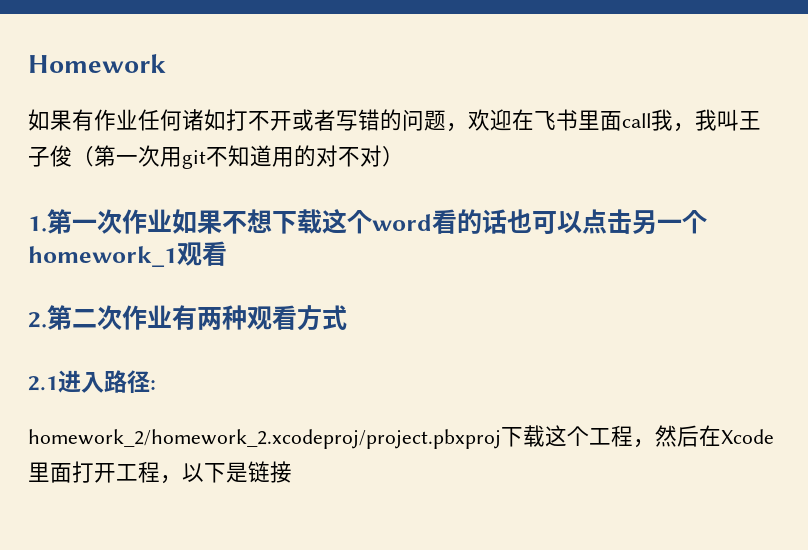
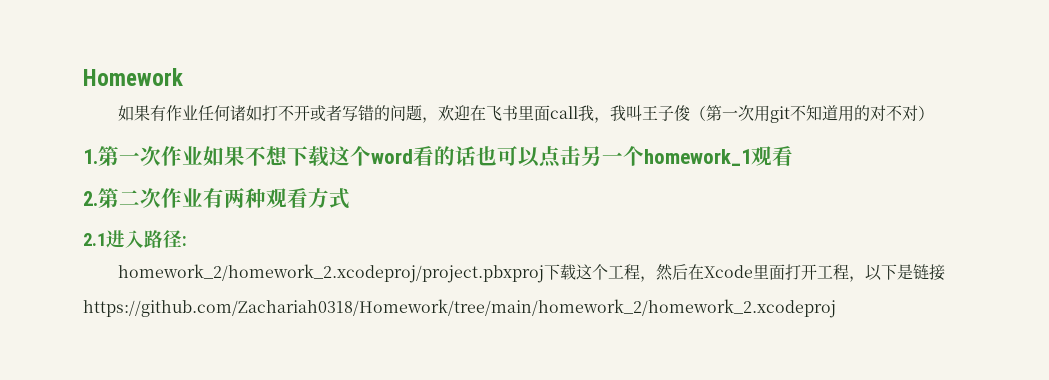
+ https://github.com/Zachariah0318/Homework/tree/main/homework_2/homework_2.xcodeproj

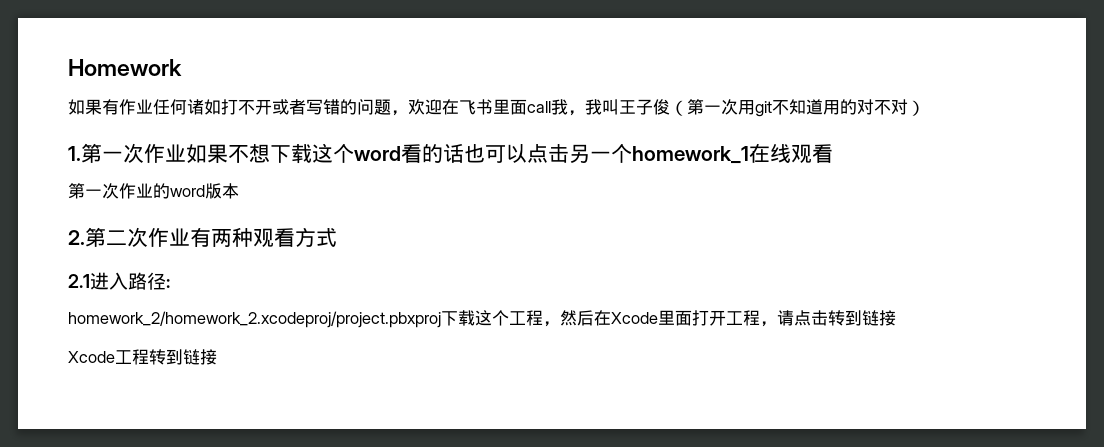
- 1.第一次作业如果不想下载这个word看的话也可以点击另一个homework_1观看
+ 1.第一次作业如果不想下载这个word看的话也可以点击另一个homework_1在线观看
+ 第一次作业的word版本
- homework_2/homework_2.xcodeproj/project.pbxproj下载这个工程，然后在Xcode里面打开工程，以下是链接
+ homework_2/homework_2.xcodeproj/project.pbxproj下载这个工程，然后在Xcode里面打开工程，请点击转到链接
- https://github.com/Zachariah0318/Homework/tree/main/homework_2/homework_2.xcodeproj
+ Xcode工程转到链接

